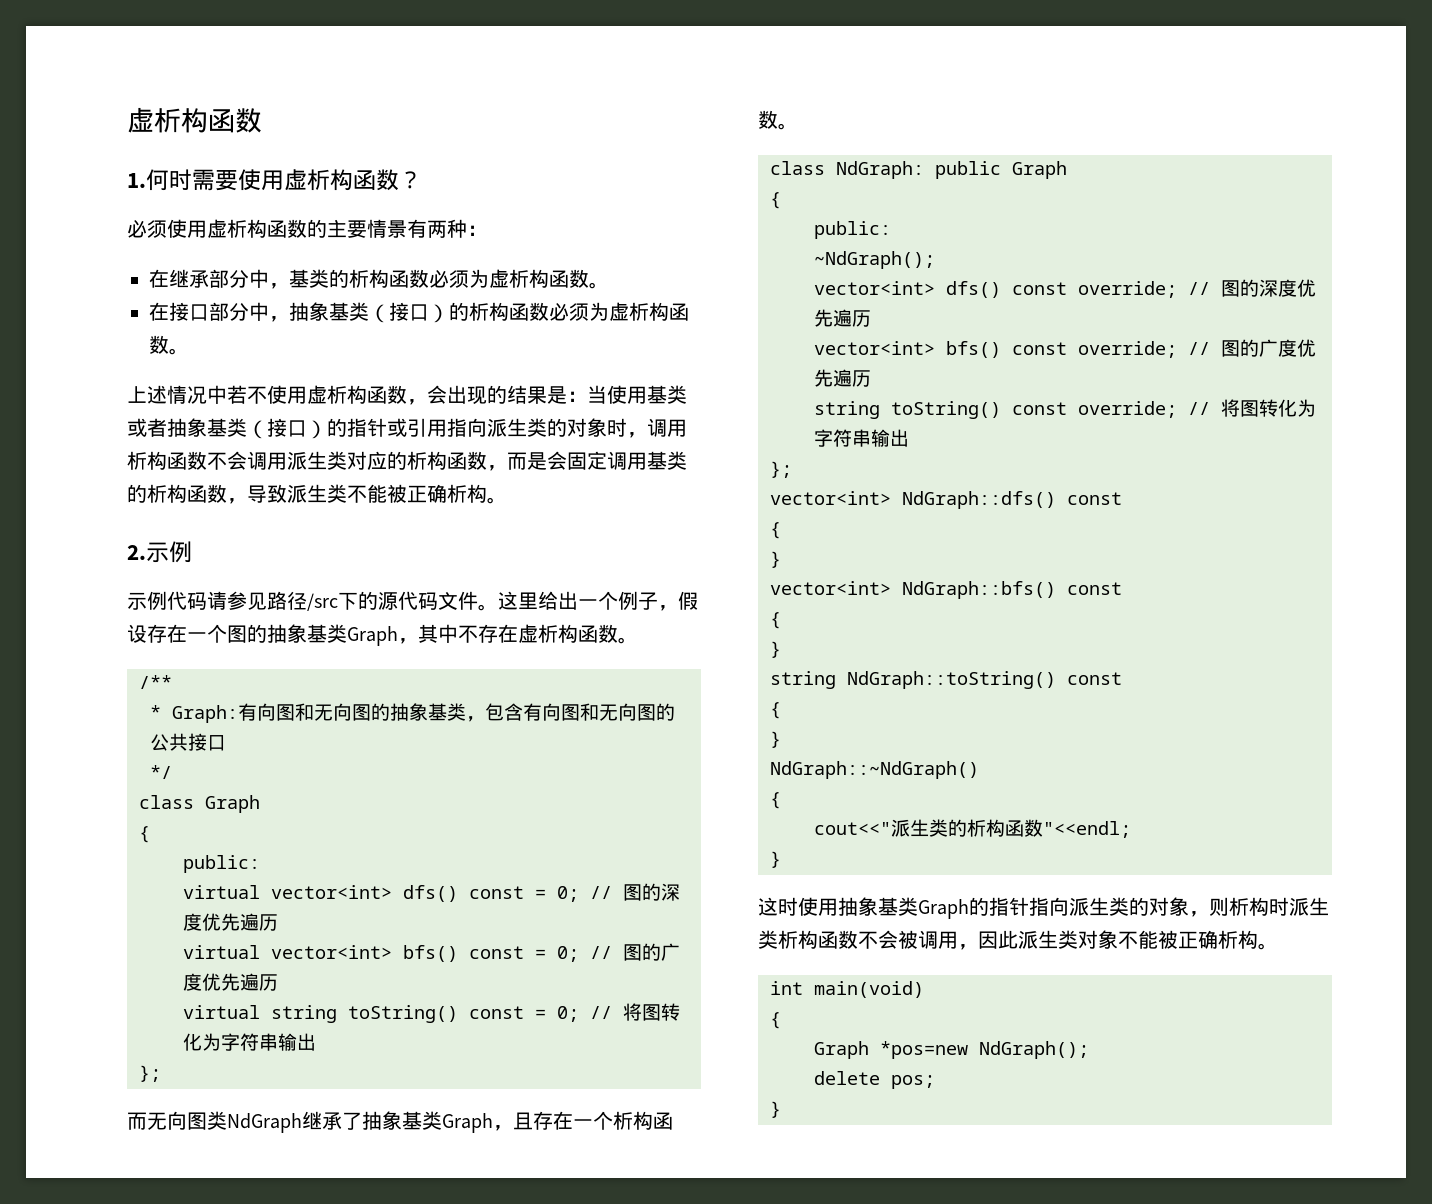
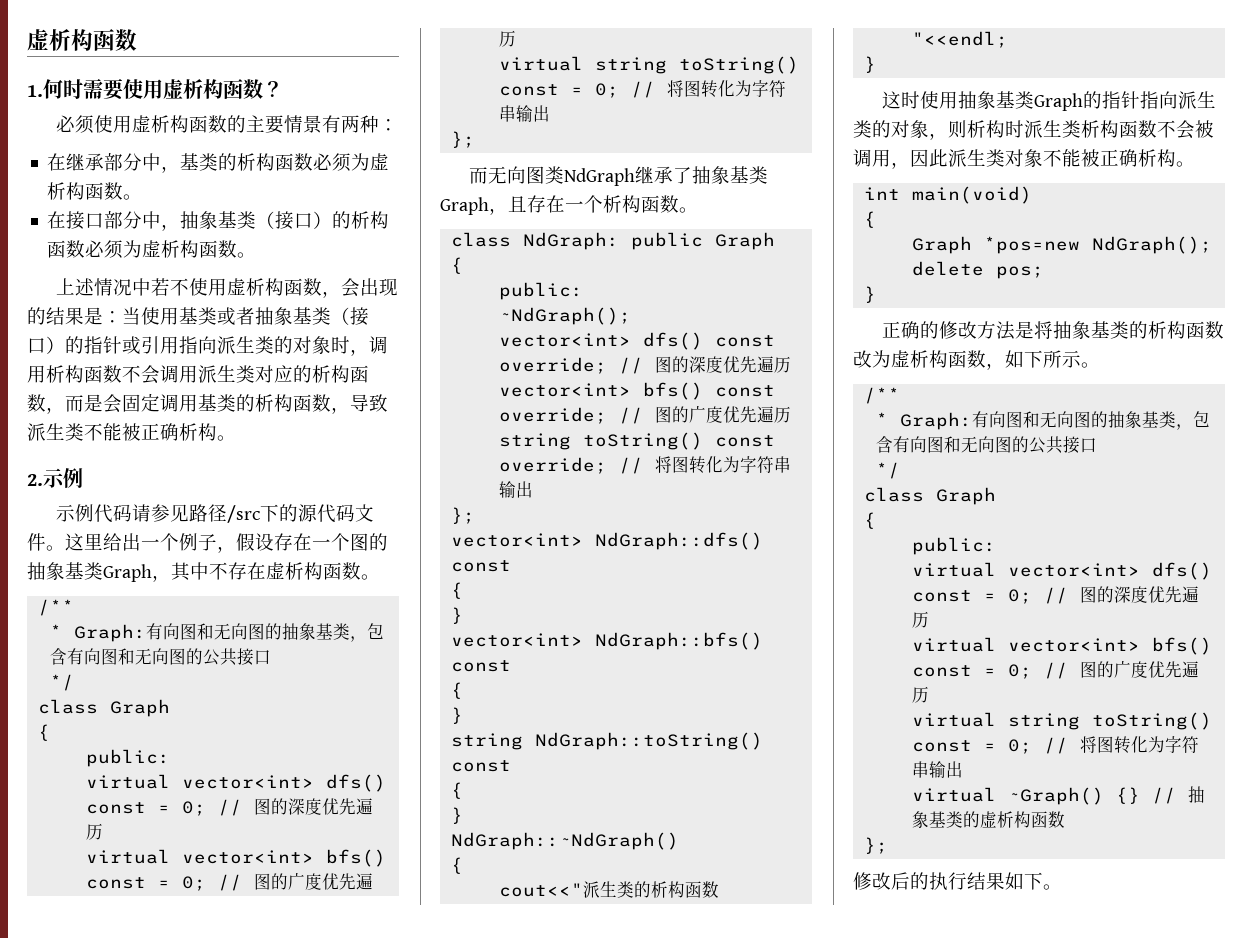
+ 正确的修改方法是将抽象基类的析构函数改为虚析构函数，如下所示。
+ /**
+ * Graph:有向图和无向图的抽象基类，包含有向图和无向图的公共接口
+ */
+ class Graph
+ {
+ public:
+ virtual vector<int> dfs() const = 0; // 图的深度优先遍历
+ virtual vector<int> bfs() const = 0; // 图的广度优先遍历
+ virtual string toString() const = 0; // 将图转化为字符串输出
+ virtual ~Graph() {} // 抽象基类的虚析构函数
+ };
+ 修改后的执行结果如下。

